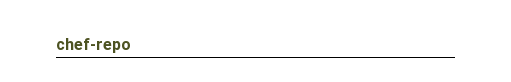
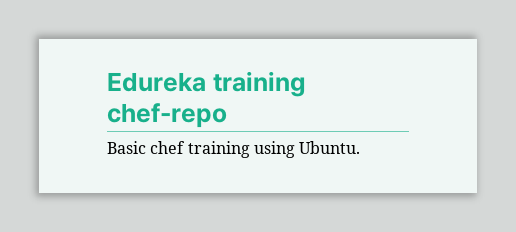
- chef-repo
+ Edureka training chef-repo
+ Basic chef training using Ubuntu.

